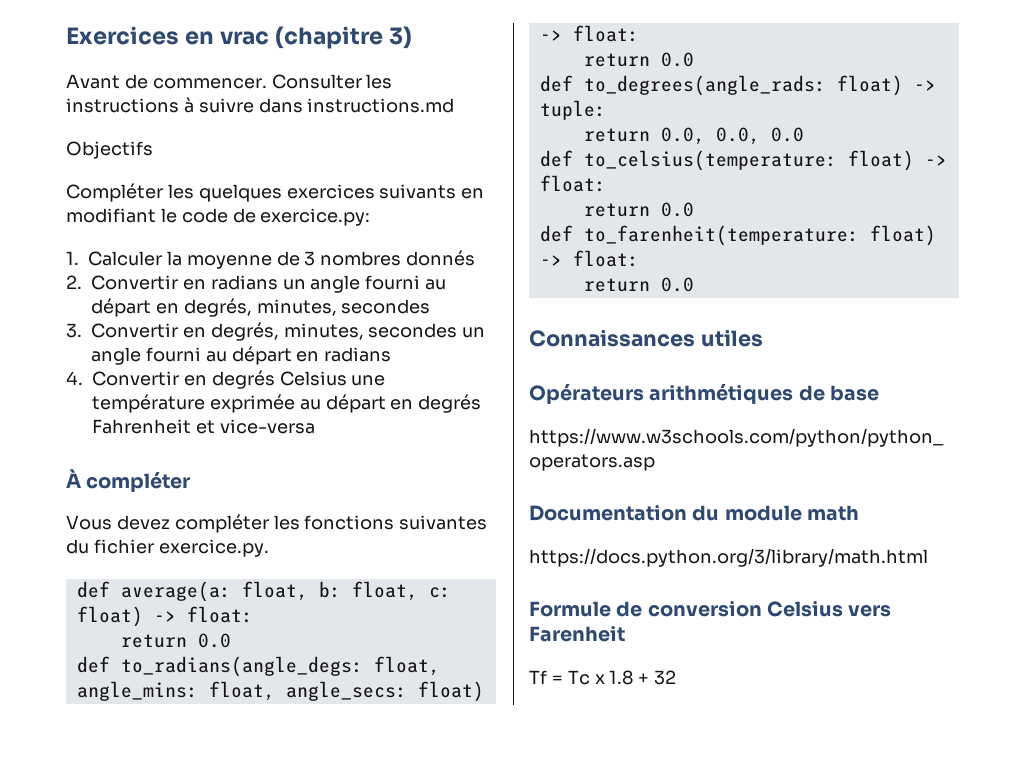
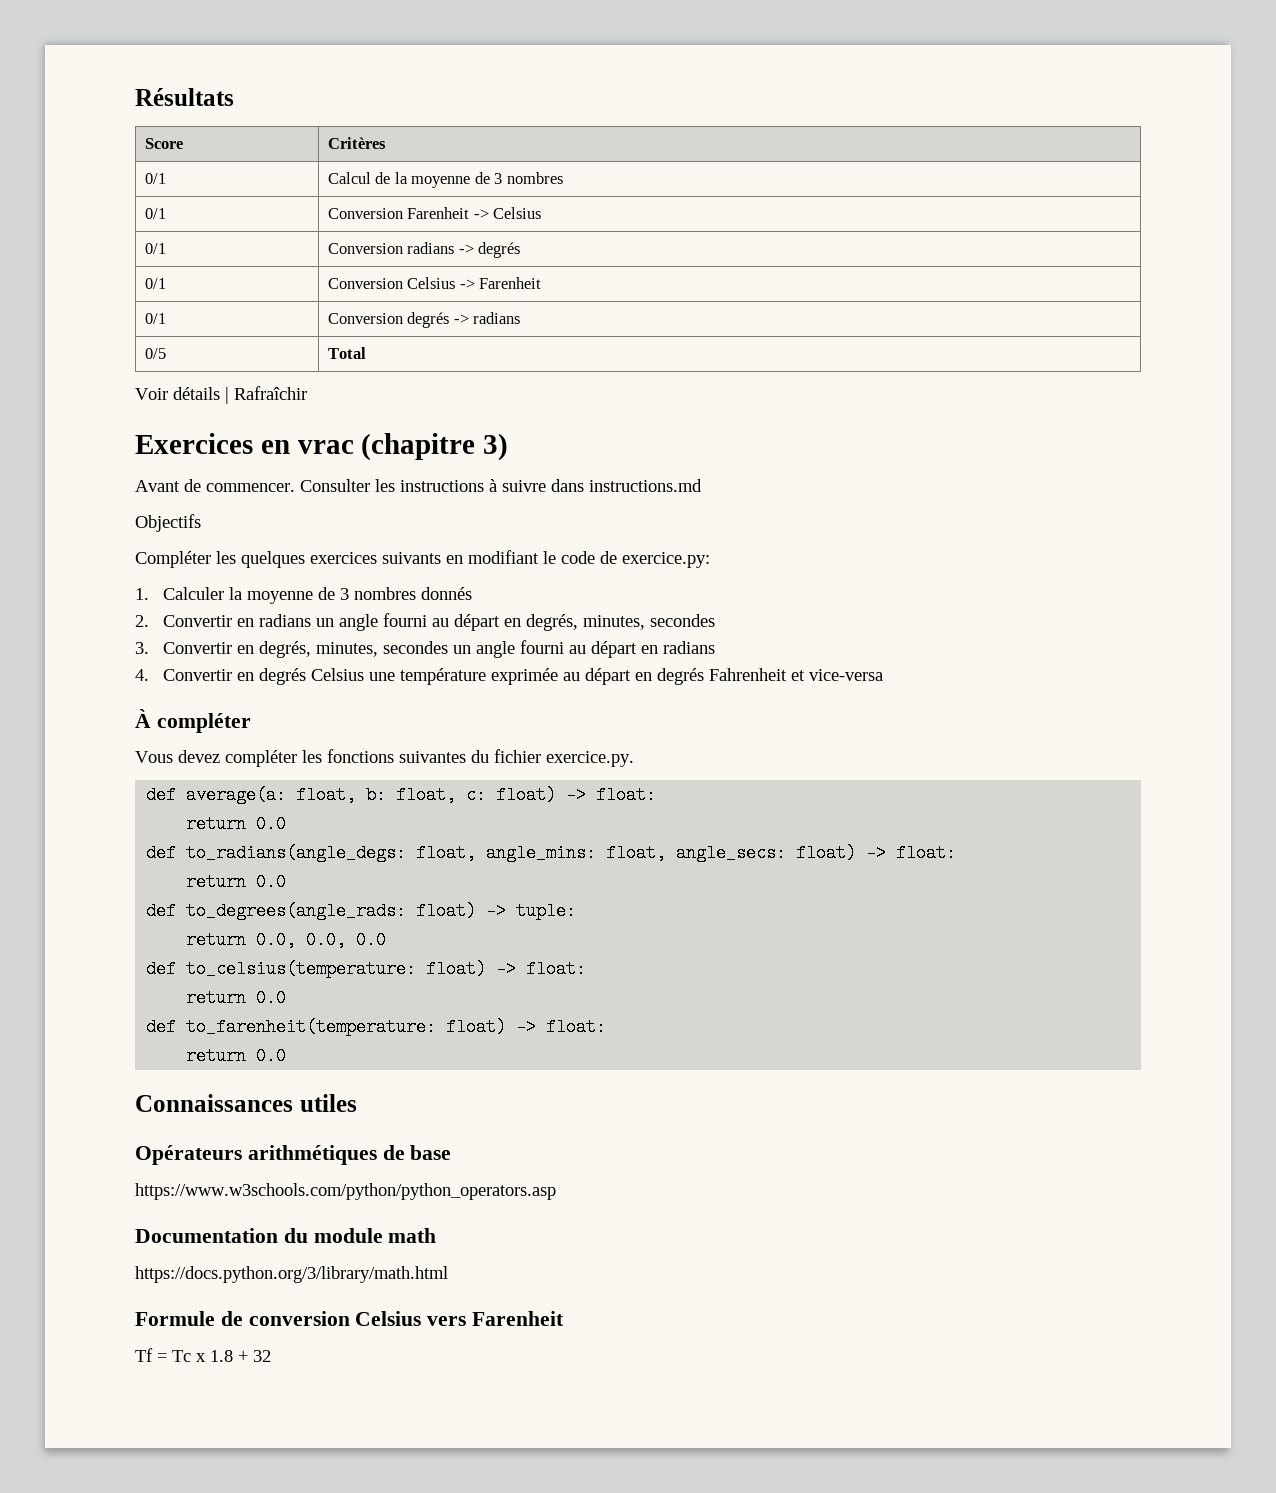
+ Résultats
+ Score | Critères
+ 0/1 | Calcul de la moyenne de 3 nombres
+ 0/1 | Conversion Farenheit -> Celsius
+ 0/1 | Conversion radians -> degrés
+ 0/1 | Conversion Celsius -> Farenheit
+ 0/1 | Conversion degrés -> radians
+ 0/5 | Total
+ Voir détails | Rafraîchir

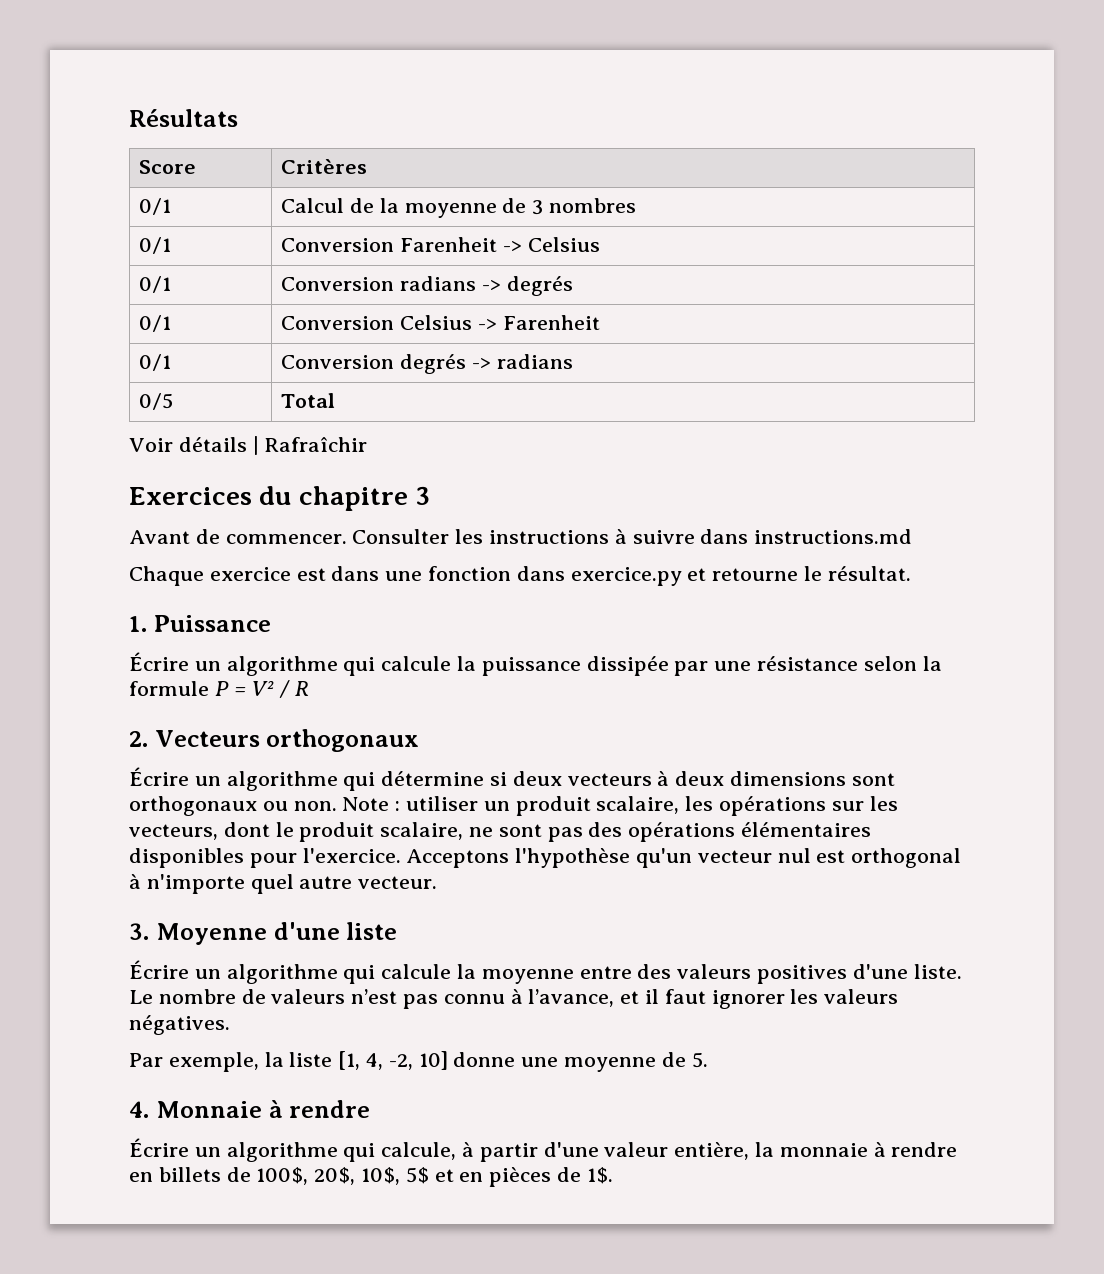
- Exercices en vrac (chapitre 3)
+ Exercices du chapitre 3
- Objectifs
- Compléter les quelques exercices suivants en modifiant le code de exercice.py:
- 1. Calculer la moyenne de 3 nombres donnés
- 2. Convertir en radians un angle fourni au départ en degrés, minutes, secondes
- 3. Convertir en degrés, minutes, secondes un angle fourni au départ en radians
- 4. Convertir en degrés Celsius une température exprimée au départ en degrés Fahrenheit et vice-versa
- À compléter
- Vous devez compléter les fonctions suivantes du fichier exercice.py.
- def average(a: float, b: float, c: float) -> float:
- return 0.0
- def to_radians(angle_degs: float, angle_mins: float, angle_secs: float) -> float:
- return 0.0
- def to_degrees(angle_rads: float) -> tuple:
- return 0.0, 0.0, 0.0
- def to_celsius(temperature: float) -> float:
- return 0.0
- def to_farenheit(temperature: float) -> float:
- return 0.0
- Connaissances utiles
- Opérateurs arithmétiques de base
- https://www.w3schools.com/python/python_operators.asp
- Documentation du module math
- https://docs.python.org/3/library/math.html
- Formule de conversion Celsius vers Farenheit
- Tf = Tc x 1.8 + 32
+ Chaque exercice est dans une fonction dans exercice.py et retourne le résultat.
+ 1. Puissance
+ Écrire un algorithme qui calcule la puissance dissipée par une résistance selon la formule P = V² / R
+ 2. Vecteurs orthogonaux
+ Écrire un algorithme qui détermine si deux vecteurs à deux dimensions sont orthogonaux ou non. Note : utiliser un produit scalaire, les opérations sur les vecteurs, dont le produit scalaire, ne sont pas des opérations élémentaires disponibles pour l'exercice. Acceptons l'hypothèse qu'un vecteur nul est orthogonal à n'importe quel autre vecteur.
+ 3. Moyenne d'une liste
+ Écrire un algorithme qui calcule la moyenne entre des valeurs positives d'une liste. Le nombre de valeurs n’est pas connu à l’avance, et il faut ignorer les valeurs négatives.
+ Par exemple, la liste [1, 4, -2, 10] donne une moyenne de 5.
+ 4. Monnaie à rendre
+ Écrire un algorithme qui calcule, à partir d'une valeur entière, la monnaie à rendre en billets de 100$, 20$, 10$, 5$ et en pièces de 1$.

